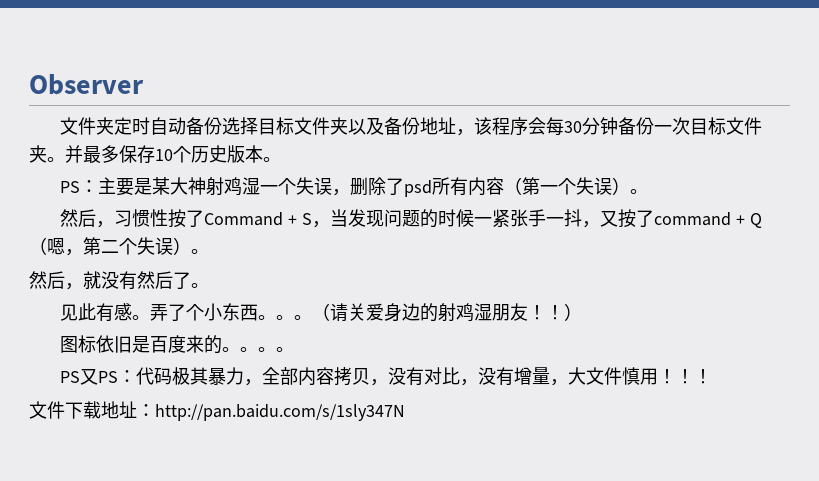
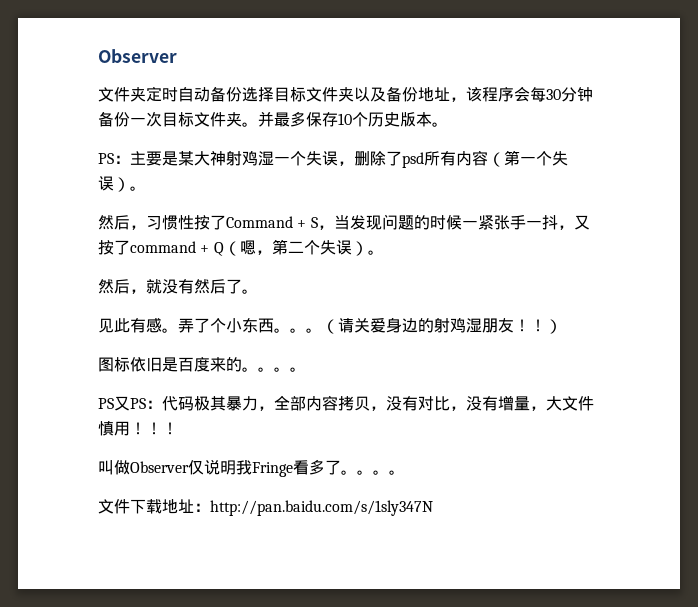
+ 叫做Observer仅说明我Fringe看多了。。。。

